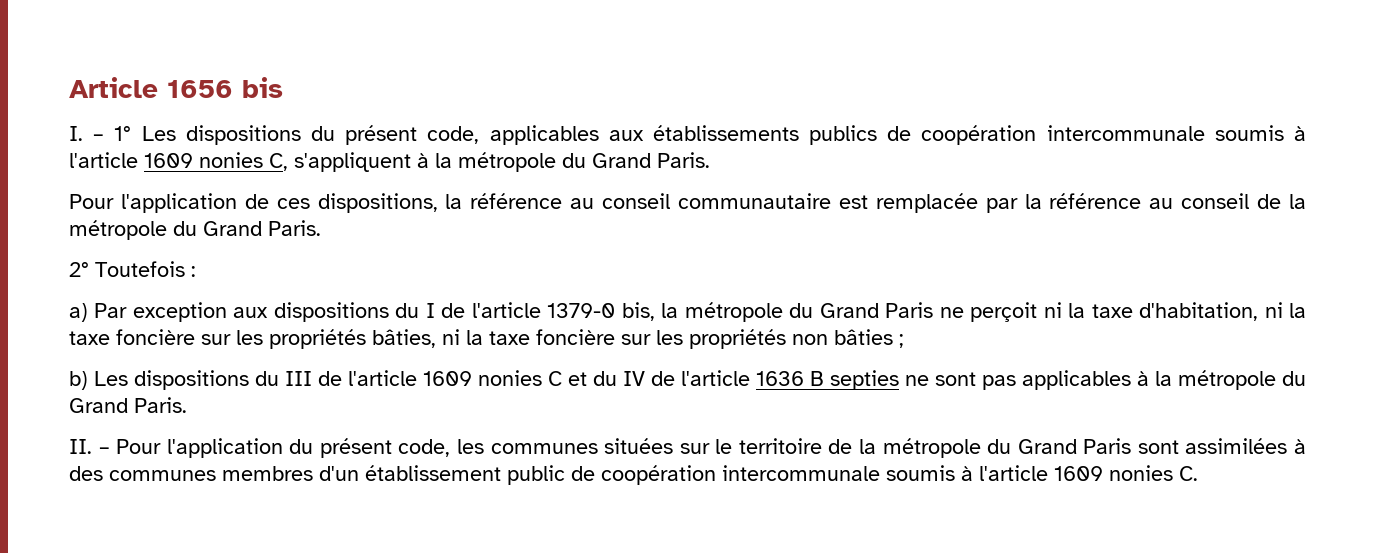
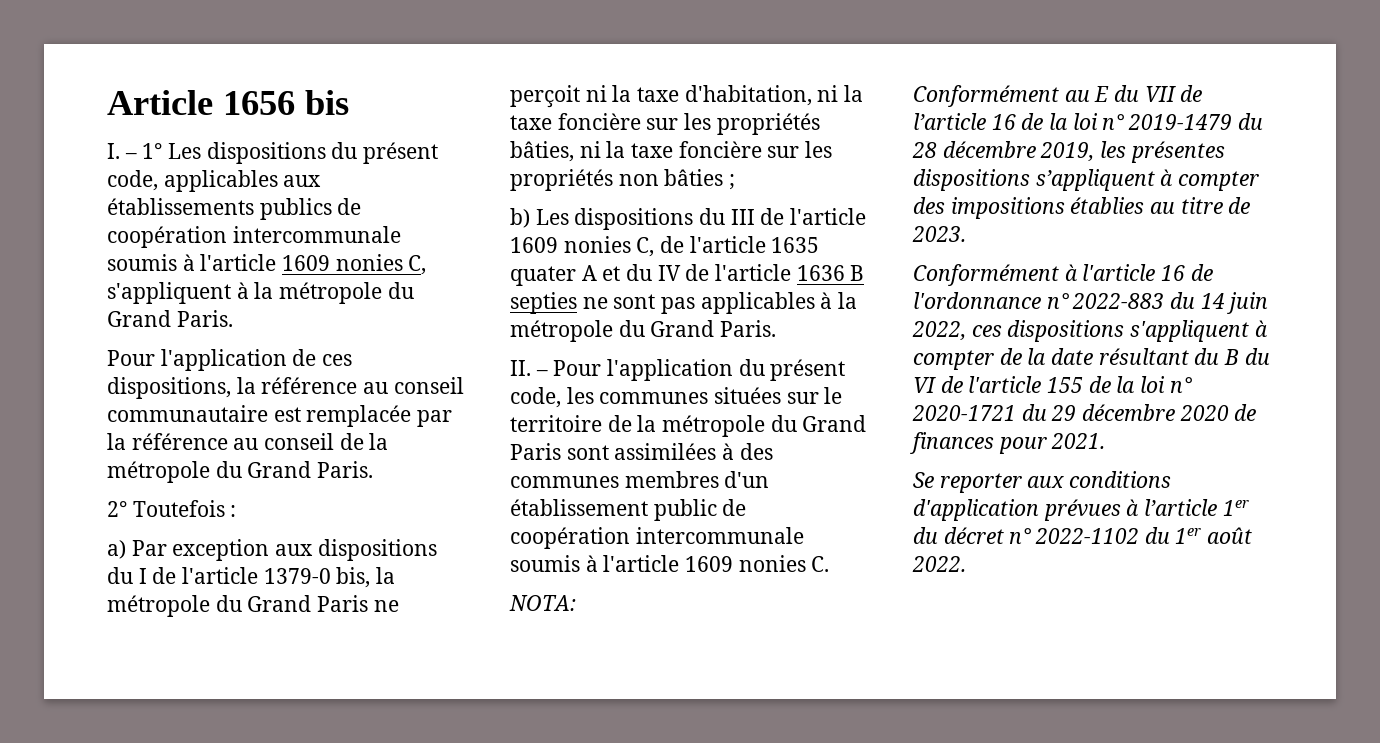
- b) Les dispositions du III de l'article 1609 nonies C et du IV de l'article 1636 B septies ne sont pas applicables à la métropole du Grand Paris.
+ b) Les dispositions du III de l'article 1609 nonies C, de l'article 1635 quater A et du IV de l'article 1636 B septies ne sont pas applicables à la métropole du Grand Paris.
+ NOTA:
+ Conformément au E du VII de l’article 16 de la loi n° 2019-1479 du 28 décembre 2019, les présentes dispositions s’appliquent à compter des impositions établies au titre de 2023.
+ Conformément à l'article 16 de l'ordonnance n° 2022-883 du 14 juin 2022, ces dispositions s'appliquent à compter de la date résultant du B du VI de l'article 155 de la loi n° 2020-1721 du 29 décembre 2020 de finances pour 2021.
+ Se reporter aux conditions d'application prévues à l’article 1er du décret n° 2022-1102 du 1er août 2022.

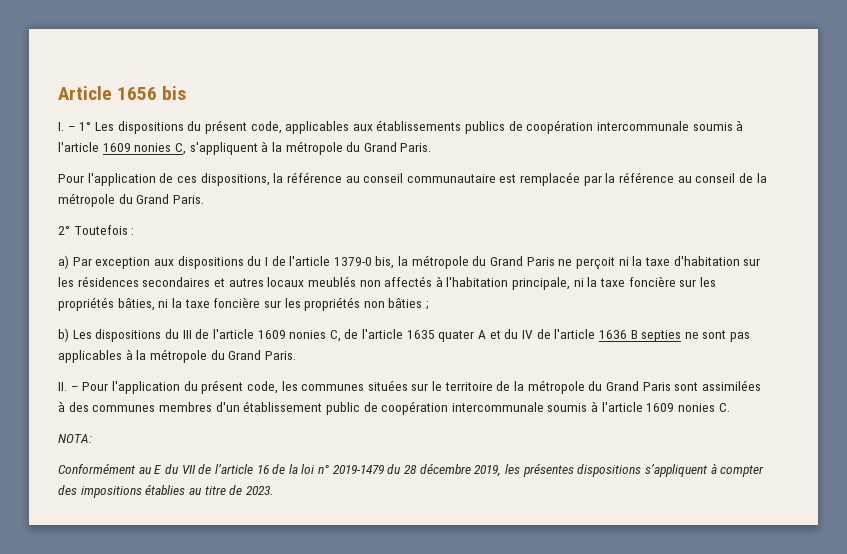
- a) Par exception aux dispositions du I de l'article 1379-0 bis, la métropole du Grand Paris ne perçoit ni la taxe d'habitation, ni la taxe foncière sur les propriétés bâties, ni la taxe foncière sur les propriétés non bâties ;
+ a) Par exception aux dispositions du I de l'article 1379-0 bis, la métropole du Grand Paris ne perçoit ni la taxe d'habitation sur les résidences secondaires et autres locaux meublés non affectés à l'habitation principale, ni la taxe foncière sur les propriétés bâties, ni la taxe foncière sur les propriétés non bâties ;
- Conformément à l'article 16 de l'ordonnance n° 2022-883 du 14 juin 2022, ces dispositions s'appliquent à compter de la date résultant du B du VI de l'article 155 de la loi n° 2020-1721 du 29 décembre 2020 de finances pour 2021.
- Se reporter aux conditions d'application prévues à l’article 1er du décret n° 2022-1102 du 1er août 2022.

